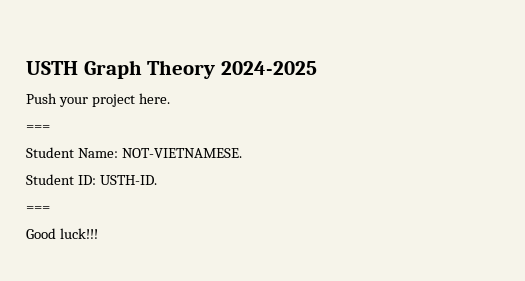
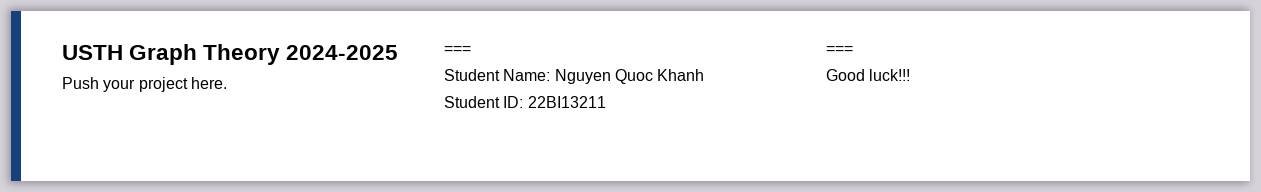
- Student Name: NOT-VIETNAMESE.
+ Student Name: Nguyen Quoc Khanh
- Student ID: USTH-ID.
+ Student ID: 22BI13211

